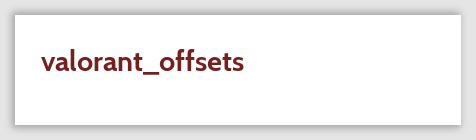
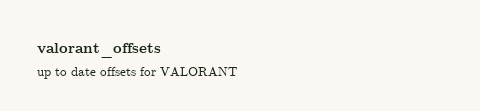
+ up to date offsets for VALORANT

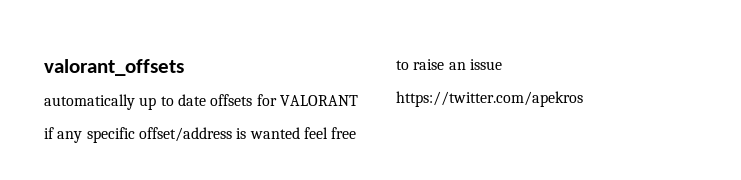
- up to date offsets for VALORANT
+ automatically up to date offsets for VALORANT
+ if any specific offset/address is wanted feel free to raise an issue
+ https://twitter.com/apekros

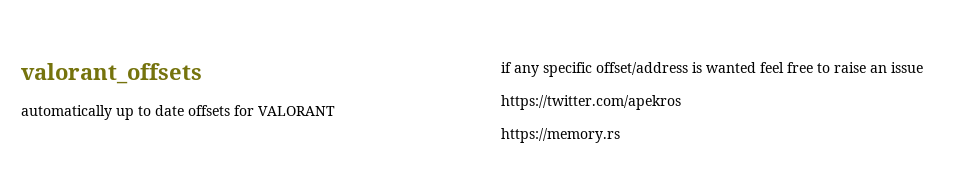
+ https://memory.rs

